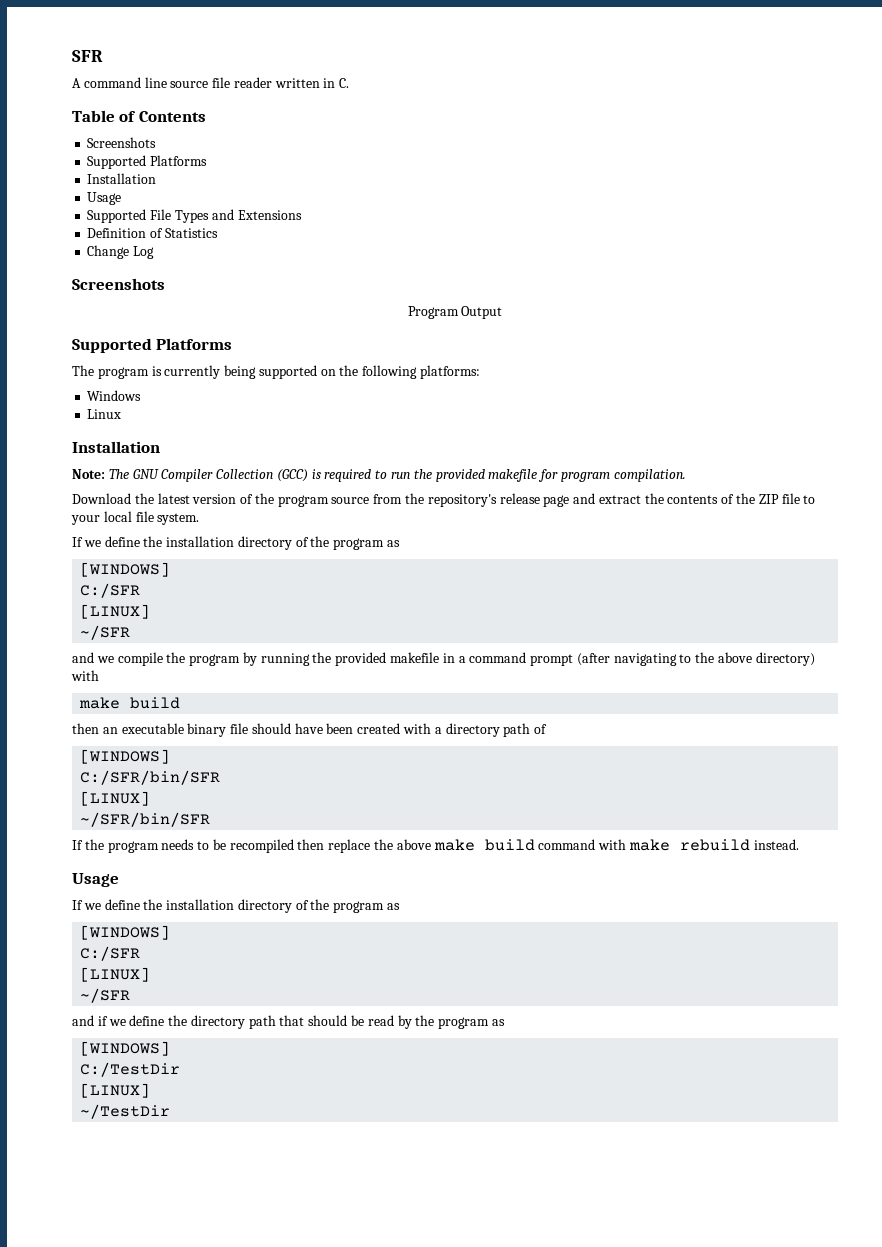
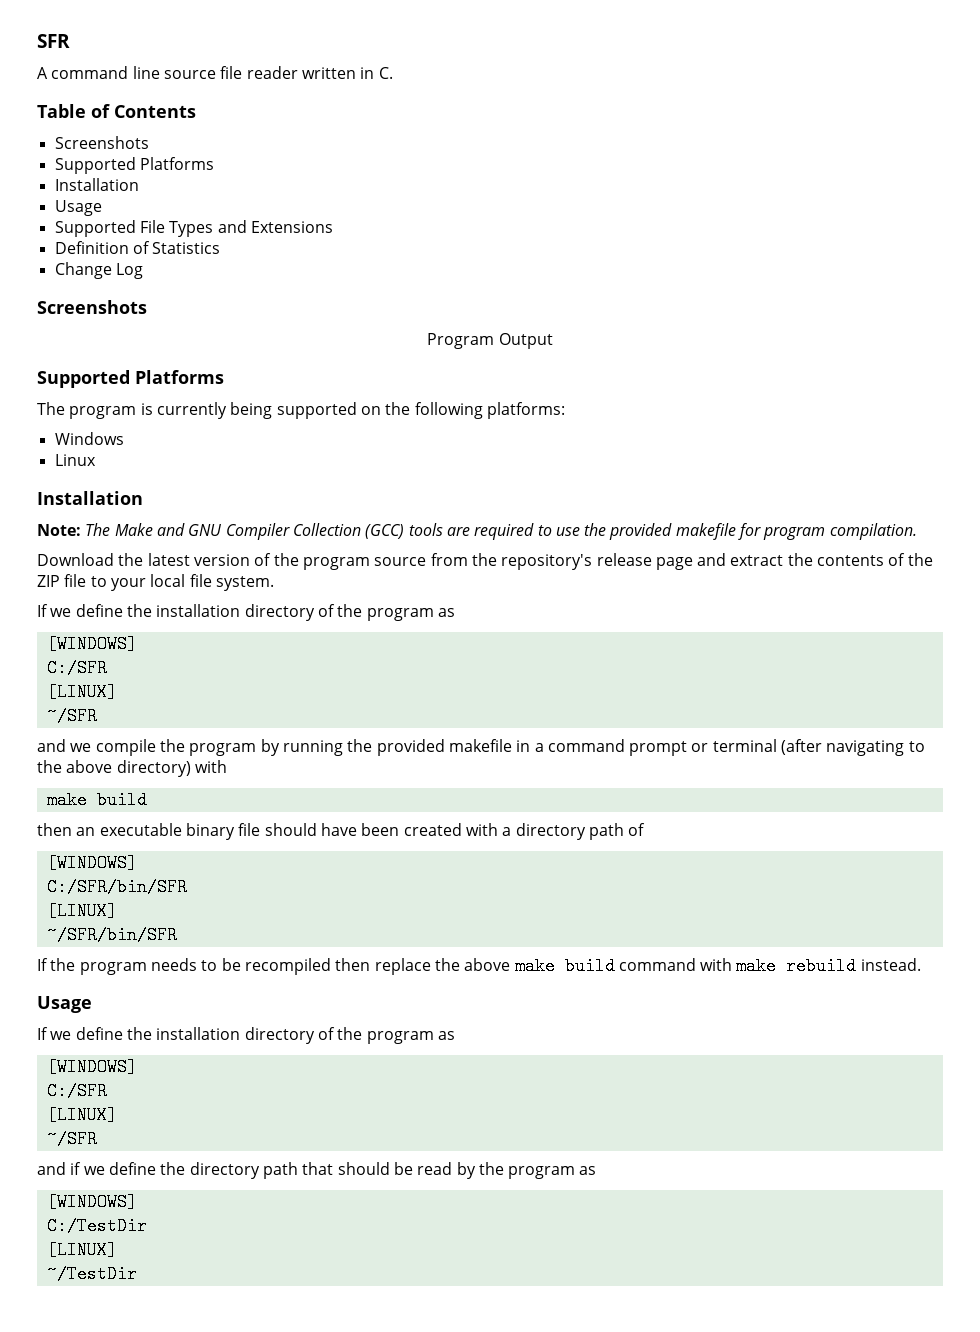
- Note: The GNU Compiler Collection (GCC) is required to run the provided makefile for program compilation.
+ Note: The Make and GNU Compiler Collection (GCC) tools are required to use the provided makefile for program compilation.
- and we compile the program by running the provided makefile in a command prompt (after navigating to the above directory) with
+ and we compile the program by running the provided makefile in a command prompt or terminal (after navigating to the above directory) with

